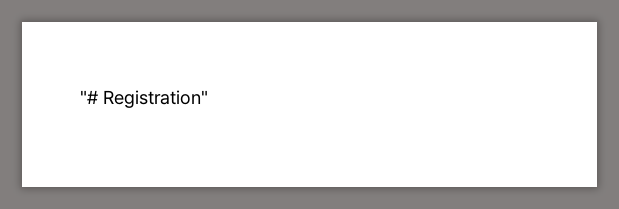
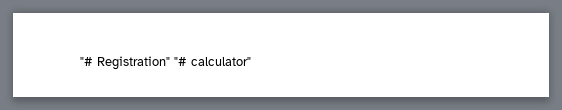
- "# Registration"
+ "# Registration" "# calculator"

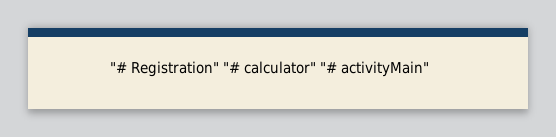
- "# Registration" "# calculator"
+ "# Registration" "# calculator" "# activityMain"

